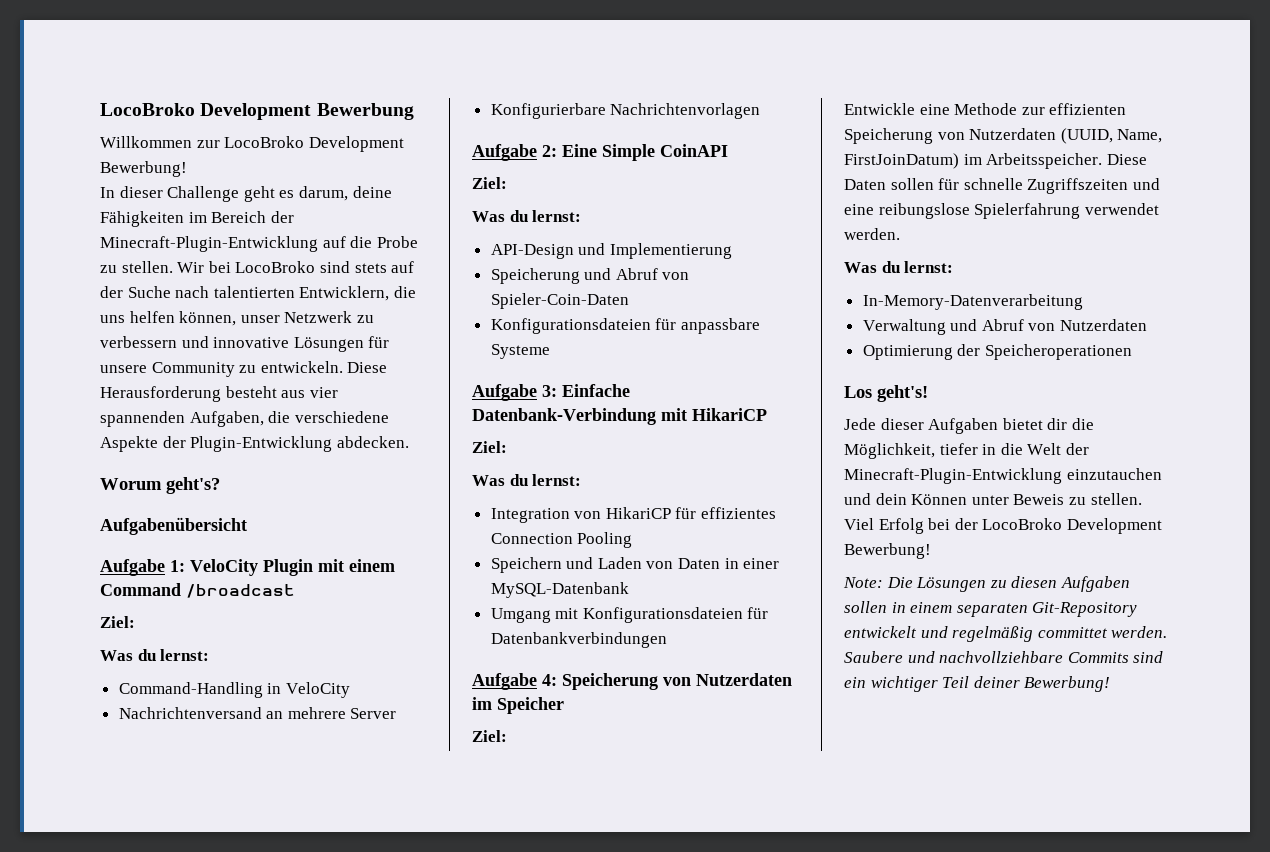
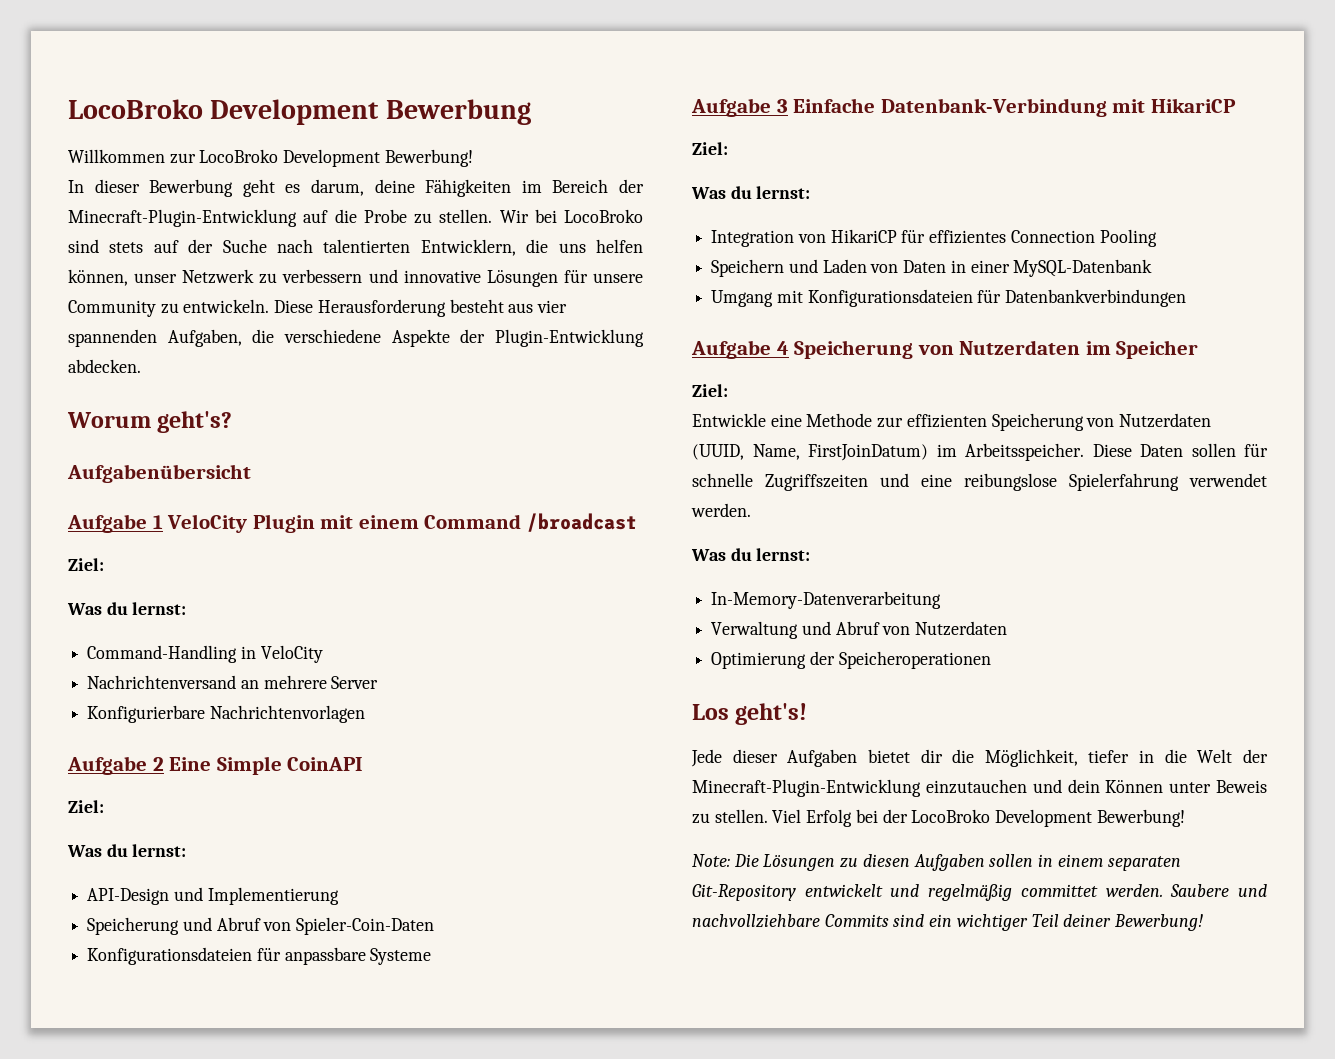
- In dieser Challenge geht es darum, deine Fähigkeiten im Bereich der Minecraft-Plugin-Entwicklung auf die Probe zu stellen.
+ In dieser Bewerbung geht es darum, deine Fähigkeiten im Bereich der Minecraft-Plugin-Entwicklung auf die Probe zu stellen.
- Aufgabe 1: VeloCity Plugin mit einem Command /broadcast
+ Aufgabe 1 VeloCity Plugin mit einem Command /broadcast
- Aufgabe 2: Eine Simple CoinAPI
+ Aufgabe 2 Eine Simple CoinAPI
- Aufgabe 3: Einfache Datenbank-Verbindung mit HikariCP
+ Aufgabe 3 Einfache Datenbank-Verbindung mit HikariCP
- Aufgabe 4: Speicherung von Nutzerdaten im Speicher
+ Aufgabe 4 Speicherung von Nutzerdaten im Speicher

